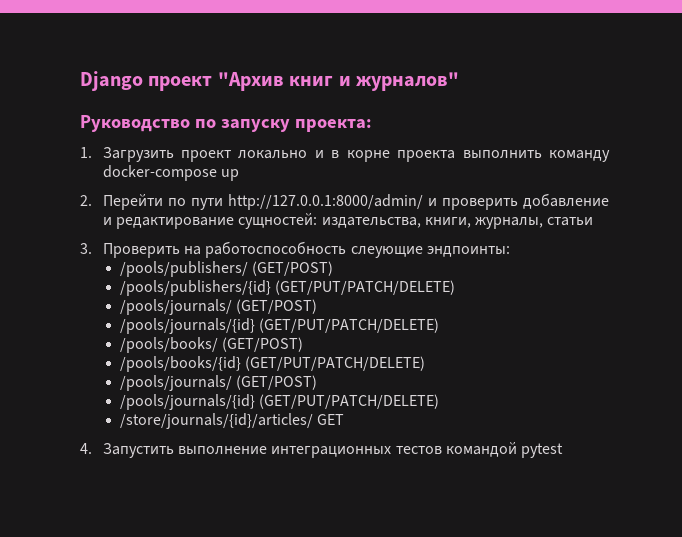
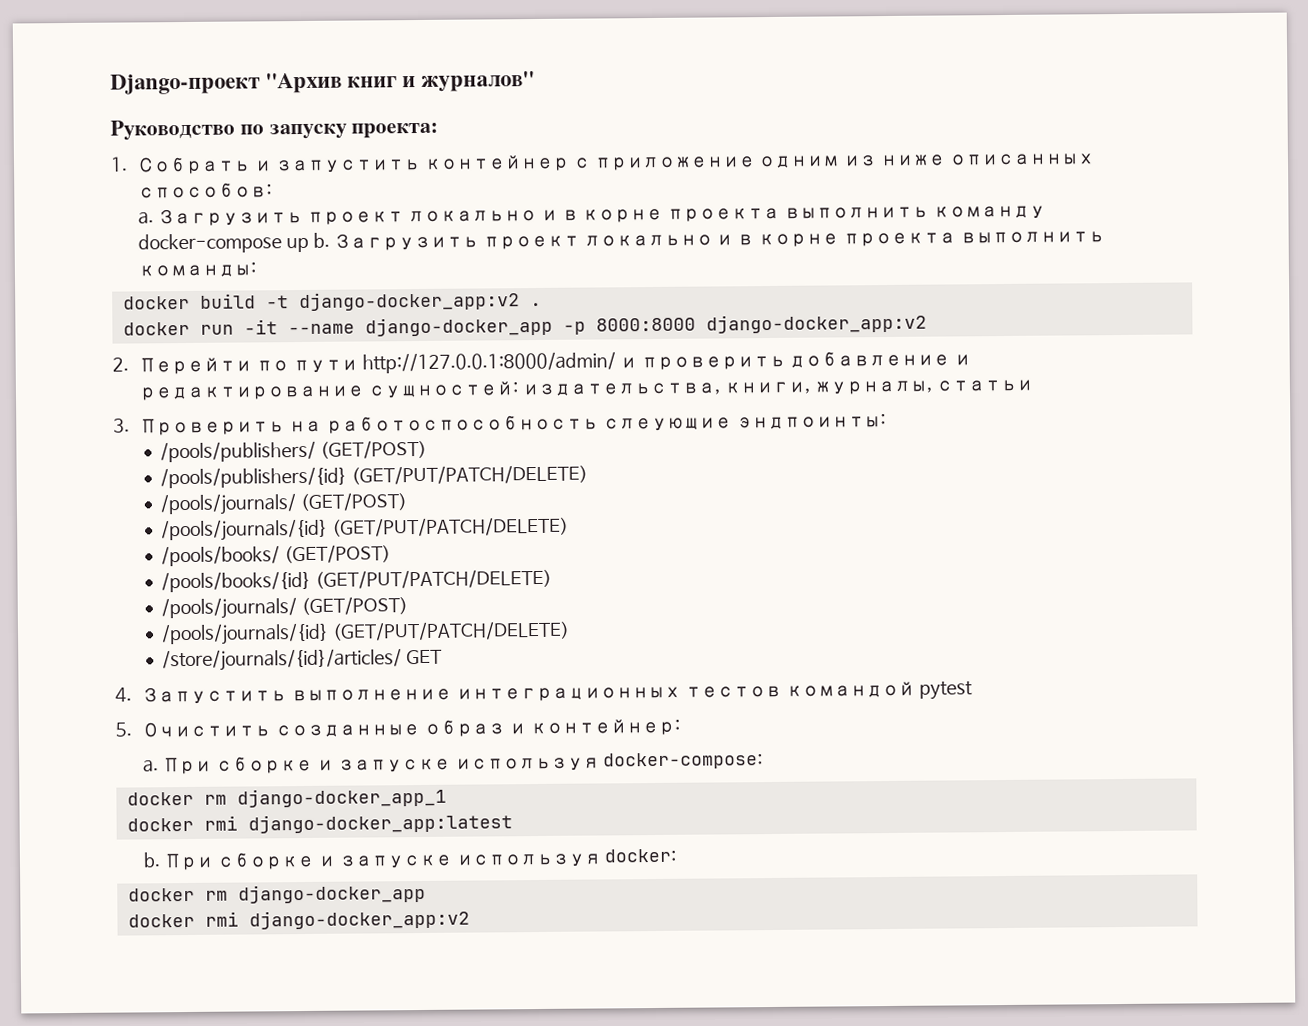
- Django проект "Архив книг и журналов"
+ Django-проект "Архив книг и журналов"
- 1. Загрузить проект локально и в корне проекта выполнить команду docker-compose up
+ 1. Собрать и запустить контейнер с приложение одним из ниже описанных способов:
+ a. Загрузить проект локально и в корне проекта выполнить команду docker-compose up b. Загрузить проект локально и в корне проекта выполнить команды:
+ docker build -t django-docker_app:v2 .
+ docker run -it --name django-docker_app -p 8000:8000 django-docker_app:v2
+ 5. Очистить созданные образ и контейнер:
+ a. При сборке и запуске используя docker-compose:
+ docker rm django-docker_app_1
+ docker rmi django-docker_app:latest
+ b. При сборке и запуске используя docker:
+ docker rm django-docker_app
+ docker rmi django-docker_app:v2

